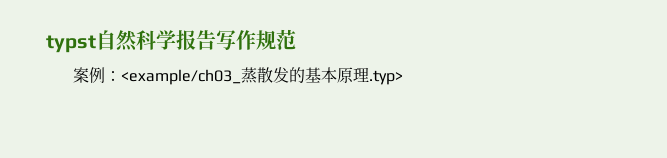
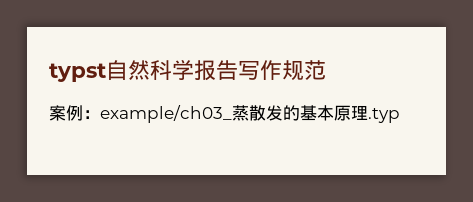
- 案例：<example/ch03_蒸散发的基本原理.typ>
+ 案例：example/ch03_蒸散发的基本原理.typ

